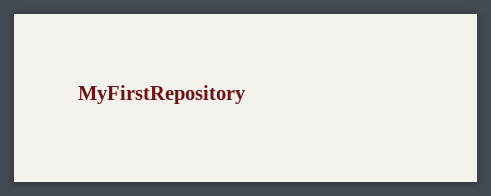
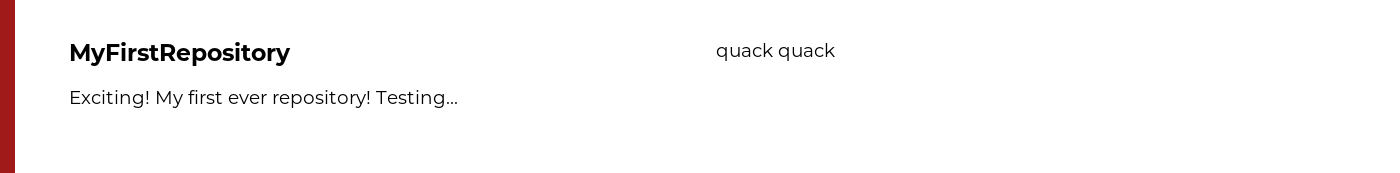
+ Exciting! My first ever repository! Testing...
+ quack quack

